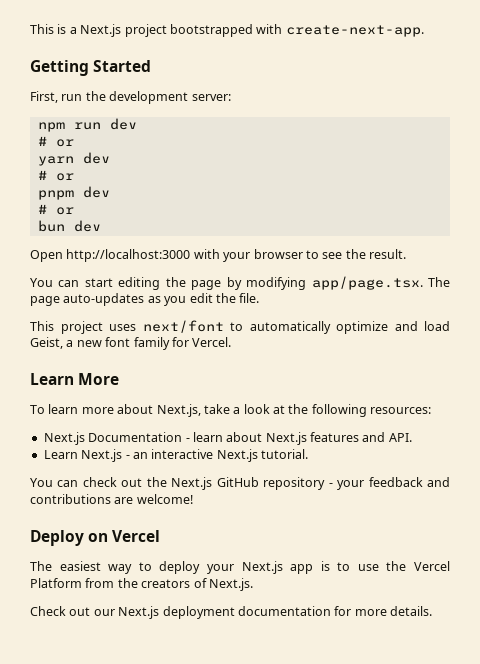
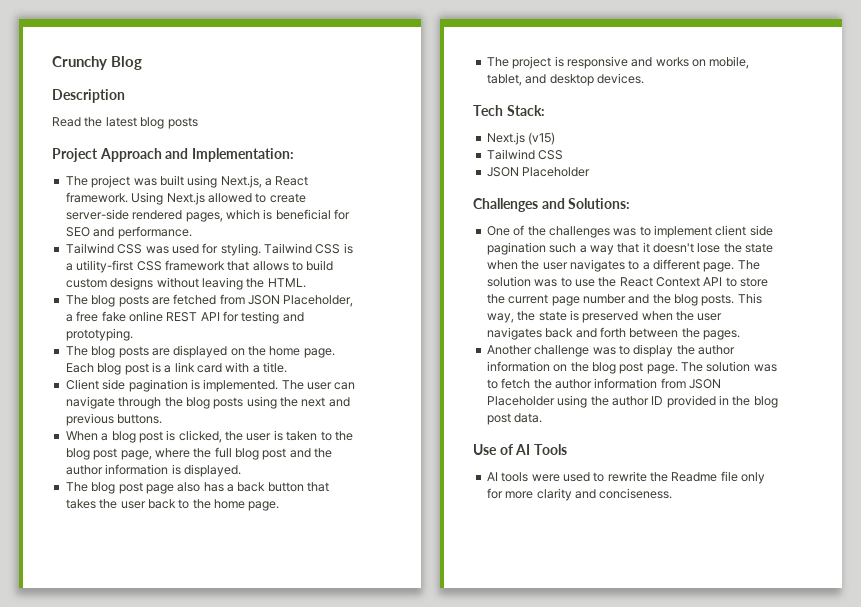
- This is a Next.js project bootstrapped with create-next-app.
- Getting Started
- First, run the development server:
- npm run dev
- # or
- yarn dev
- # or
- pnpm dev
- # or
- bun dev
- Open http://localhost:3000 with your browser to see the result.
- You can start editing the page by modifying app/page.tsx. The page auto-updates as you edit the file.
- This project uses next/font to automatically optimize and load Geist, a new font family for Vercel.
- Learn More
- To learn more about Next.js, take a look at the following resources:
- Next.js Documentation - learn about Next.js features and API.
- Learn Next.js - an interactive Next.js tutorial.
- You can check out the Next.js GitHub repository - your feedback and contributions are welcome!
- Deploy on Vercel
- The easiest way to deploy your Next.js app is to use the Vercel Platform from the creators of Next.js.
- Check out our Next.js deployment documentation for more details.
+ Crunchy Blog
+ Description
+ Read the latest blog posts
+ Project Approach and Implementation:
+ The project was built using Next.js, a React framework. Using Next.js allowed to create server-side rendered pages, which is beneficial for SEO and performance.
+ Tailwind CSS was used for styling. Tailwind CSS is a utility-first CSS framework that allows to build custom designs without leaving the HTML.
+ The blog posts are fetched from JSON Placeholder, a free fake online REST API for testing and prototyping.
+ The blog posts are displayed on the home page. Each blog post is a link card with a title.
+ Client side pagination is implemented. The user can navigate through the blog posts using the next and previous buttons.
+ When a blog post is clicked, the user is taken to the blog post page, where the full blog post and the author information is displayed.
+ The blog post page also has a back button that takes the user back to the home page.
+ The project is responsive and works on mobile, tablet, and desktop devices.
+ Tech Stack:
+ Next.js (v15)
+ Tailwind CSS
+ JSON Placeholder
+ Challenges and Solutions:
+ One of the challenges was to implement client side pagination such a way that it doesn't lose the state when the user navigates to a different page. The solution was to use the React Context API to store the current page number and the blog posts. This way, the state is preserved when the user navigates back and forth between the pages.
+ Another challenge was to display the author information on the blog post page. The solution was to fetch the author information from JSON Placeholder using the author ID provided in the blog post data.
+ Use of AI Tools
+ AI tools were used to rewrite the Readme file only for more clarity and conciseness.

